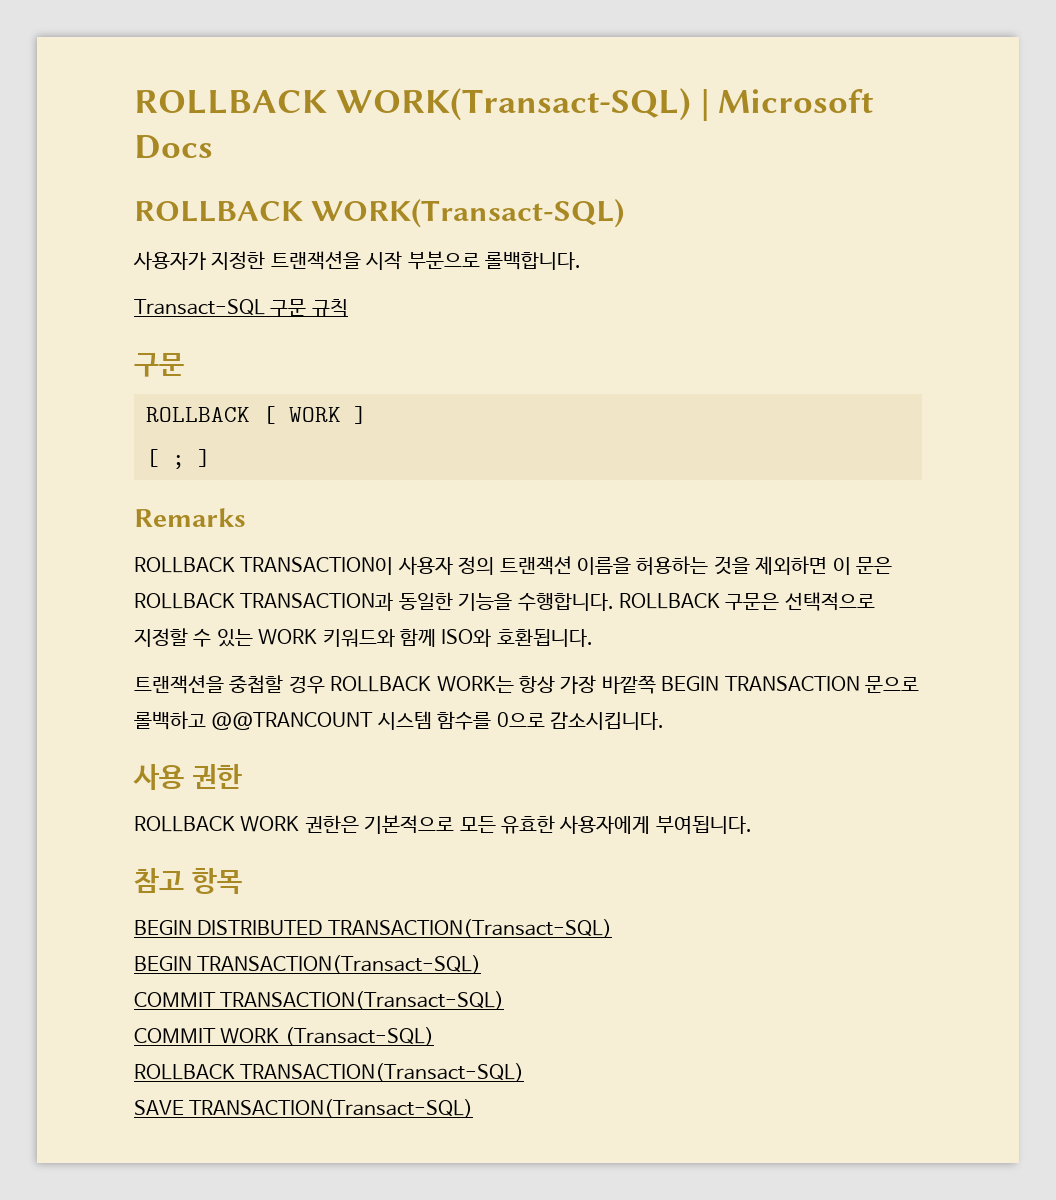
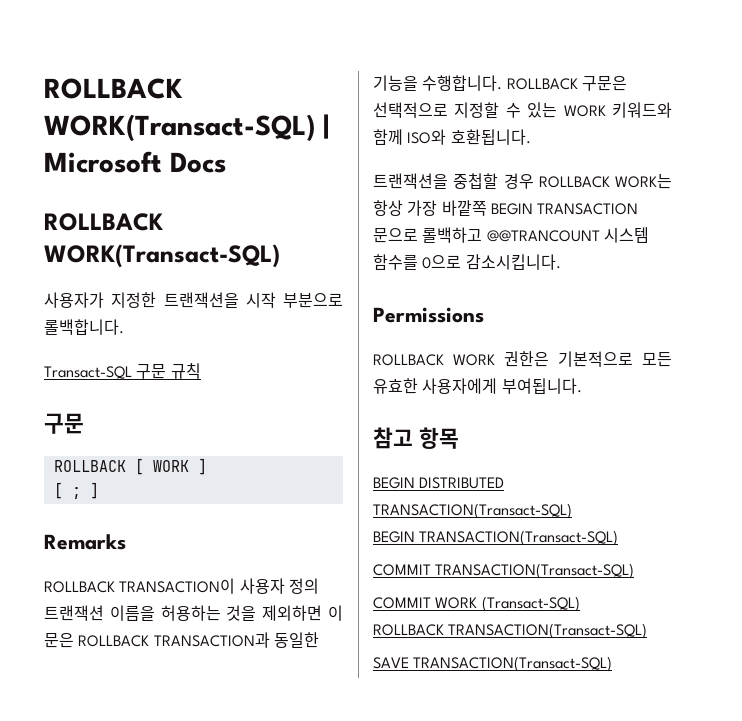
- 사용 권한
+ Permissions

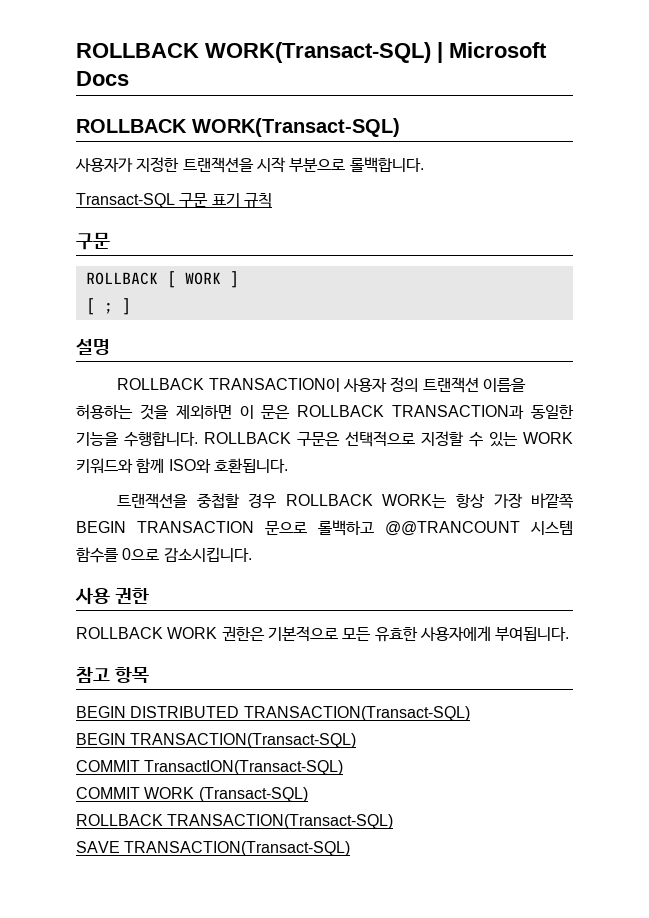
- Transact-SQL 구문 규칙
+ Transact-SQL 구문 표기 규칙
- Remarks
+ 설명
- Permissions
+ 사용 권한
- COMMIT TRANSACTION(Transact-SQL)
+ COMMIT TransactION(Transact-SQL)

